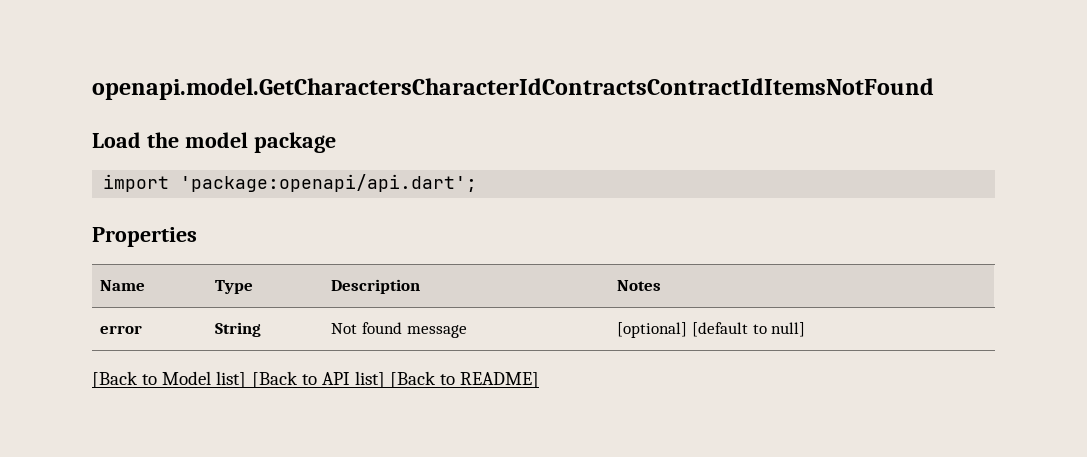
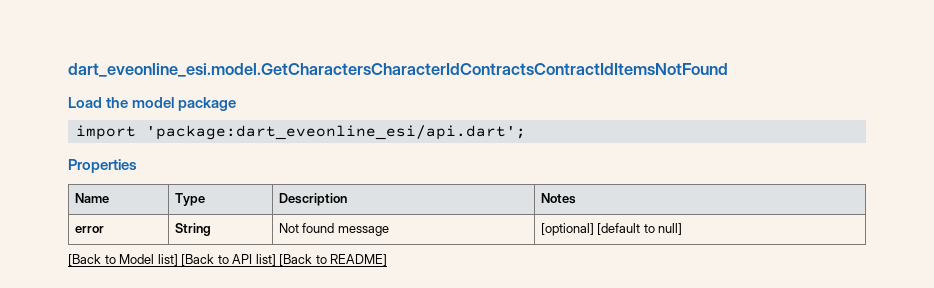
- openapi.model.GetCharactersCharacterIdContractsContractIdItemsNotFound
+ dart_eveonline_esi.model.GetCharactersCharacterIdContractsContractIdItemsNotFound
- import 'package:openapi/api.dart';
+ import 'package:dart_eveonline_esi/api.dart';

